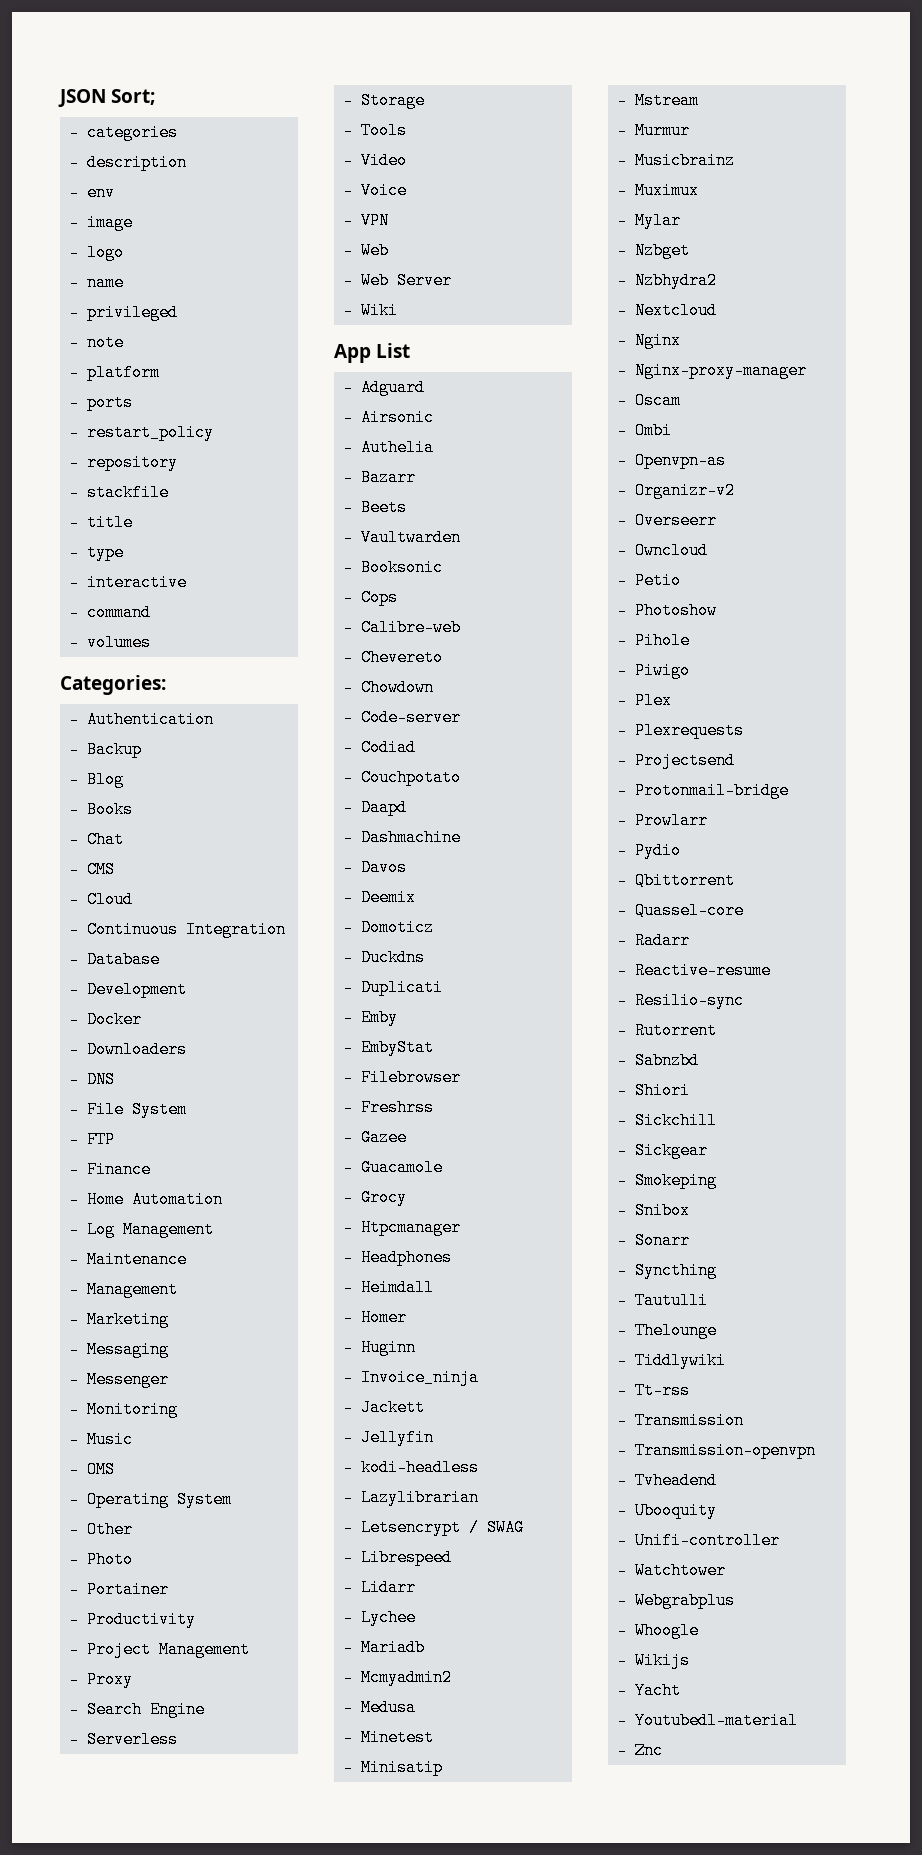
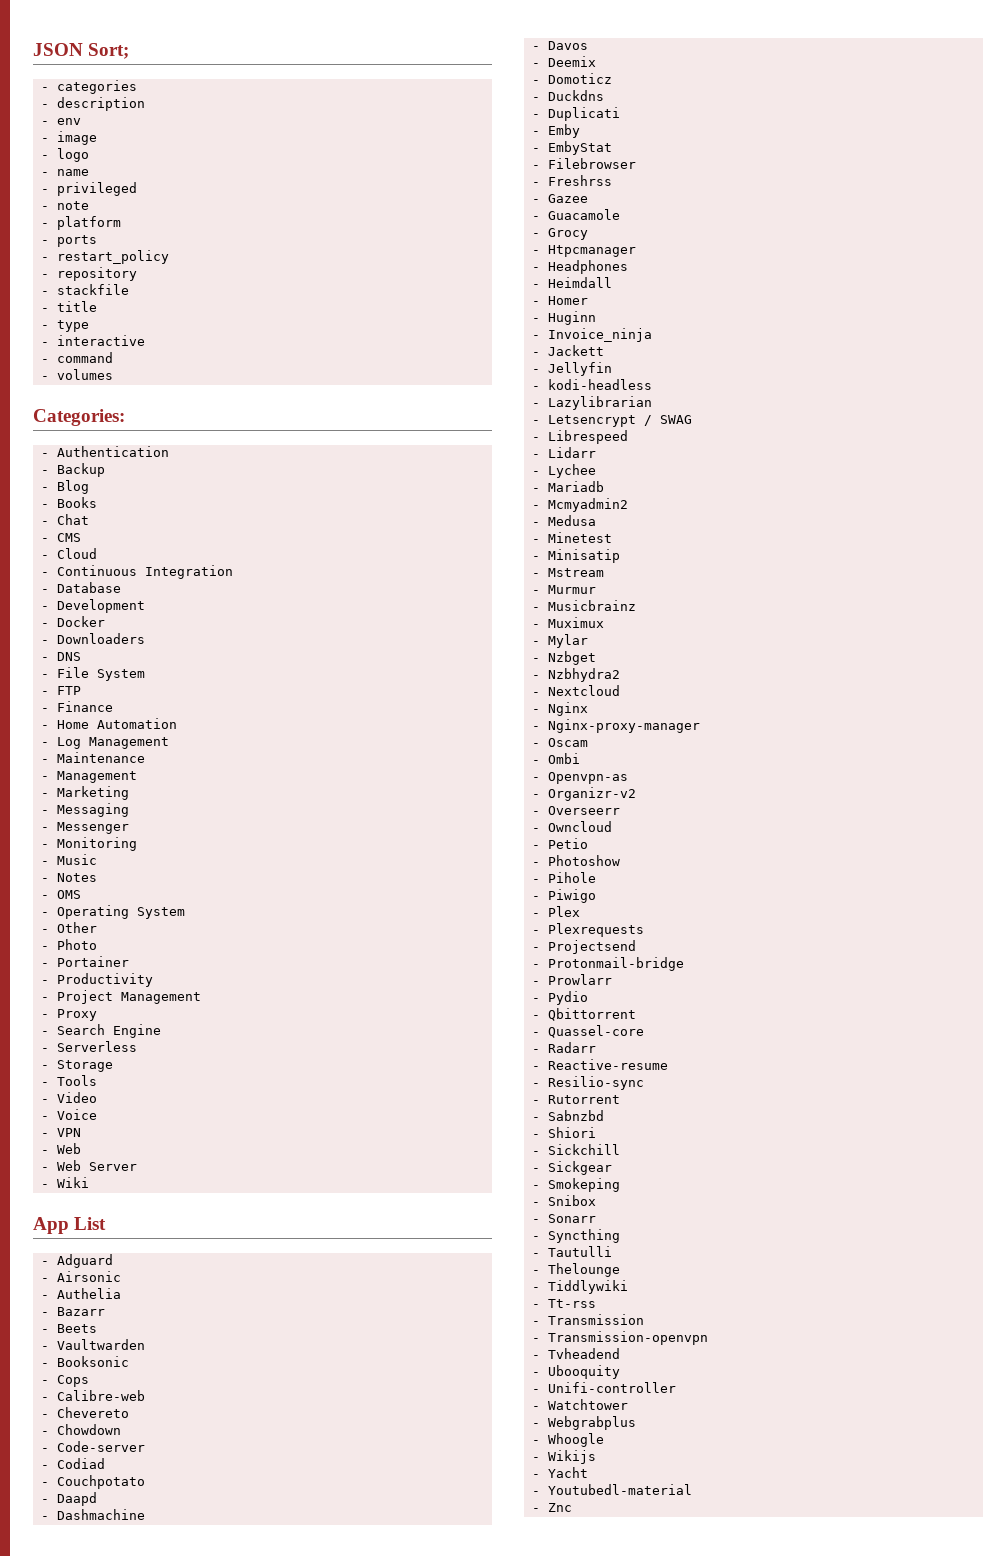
+ - Notes

